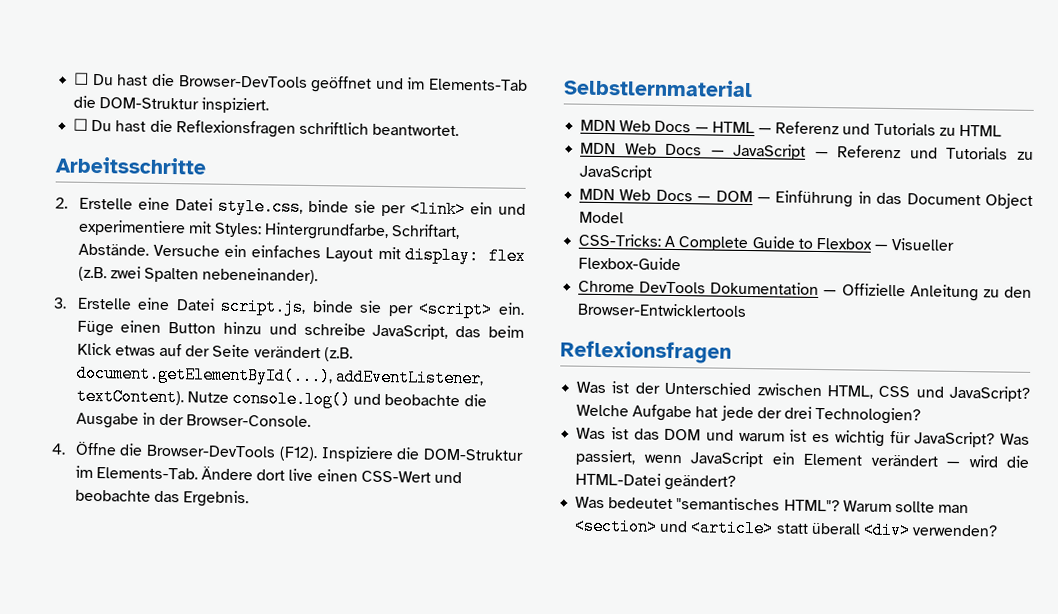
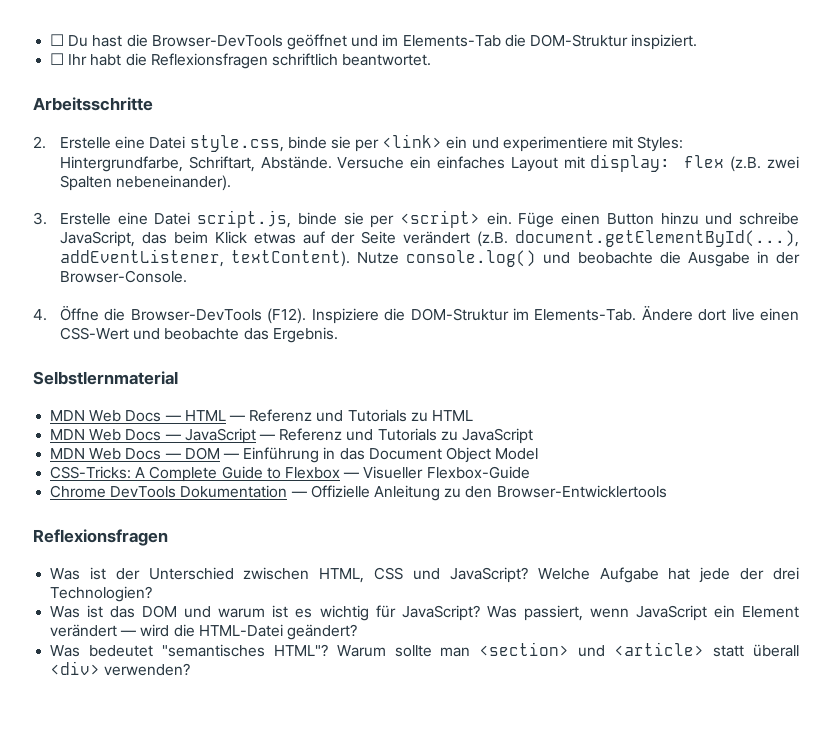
- ☐ Du hast die Reflexionsfragen schriftlich beantwortet.
+ ☐ Ihr habt die Reflexionsfragen schriftlich beantwortet.

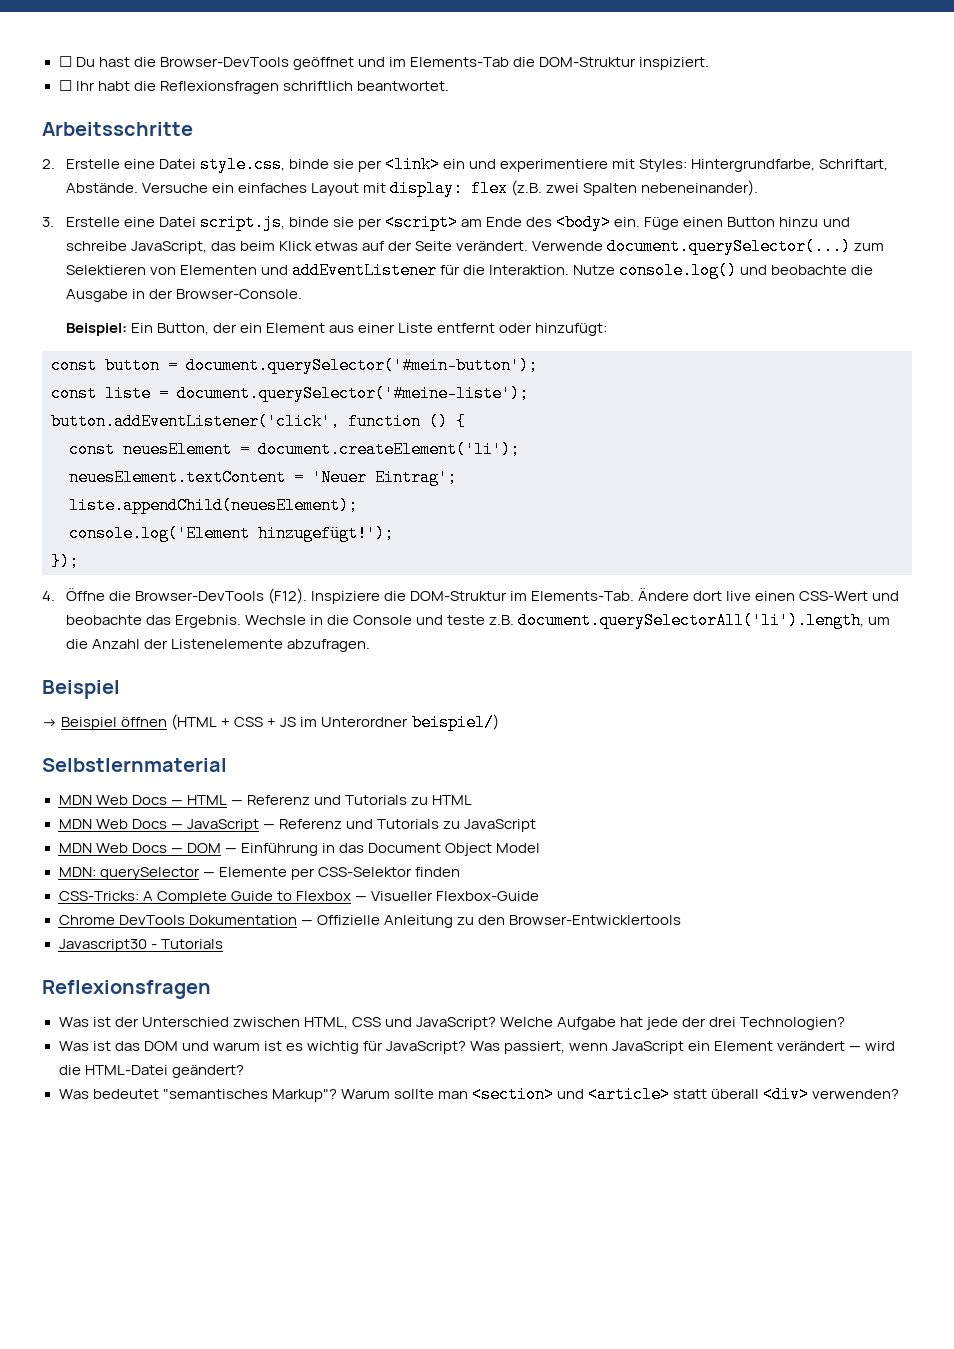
- 3. Erstelle eine Datei script.js, binde sie per <script> ein.
+ 3. Erstelle eine Datei script.js, binde sie per <script> am Ende des <body> ein.
- Füge einen Button hinzu und schreibe JavaScript, das beim Klick etwas auf der Seite verändert (z.B. document.getElementById(...), addEventListener, textContent).
+ Füge einen Button hinzu und schreibe JavaScript, das beim Klick etwas auf der Seite verändert. Verwende document.querySelector(...) zum Selektieren von Elementen und addEventListener für die Interaktion.
+ Beispiel: Ein Button, der ein Element aus einer Liste entfernt oder hinzufügt:
+ const button = document.querySelector('#mein-button');
+ const liste = document.querySelector('#meine-liste');
+ button.addEventListener('click', function () {
+ const neuesElement = document.createElement('li');
+ neuesElement.textContent = 'Neuer Eintrag';
+ liste.appendChild(neuesElement);
+ console.log('Element hinzugefügt!');
+ });
+ Wechsle in die Console und teste z.B. document.querySelectorAll('li').length, um die Anzahl der Listenelemente abzufragen.
+ Beispiel
+ → Beispiel öffnen (HTML + CSS + JS im Unterordner beispiel/)
+ MDN: querySelector — Elemente per CSS-Selektor finden
+ Javascript30 - Tutorials
- Was bedeutet "semantisches HTML"?
+ Was bedeutet "semantisches Markup"?

